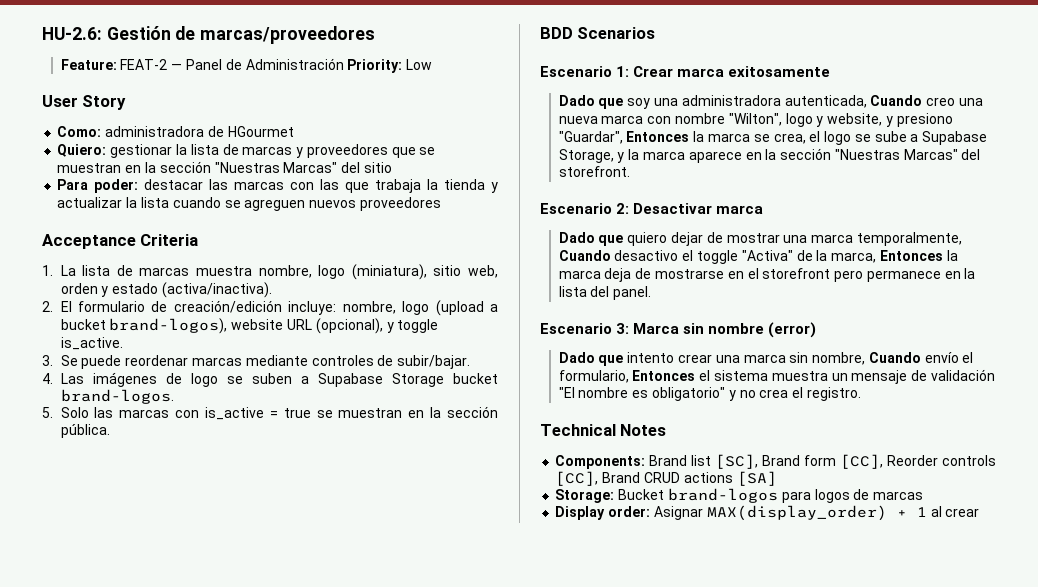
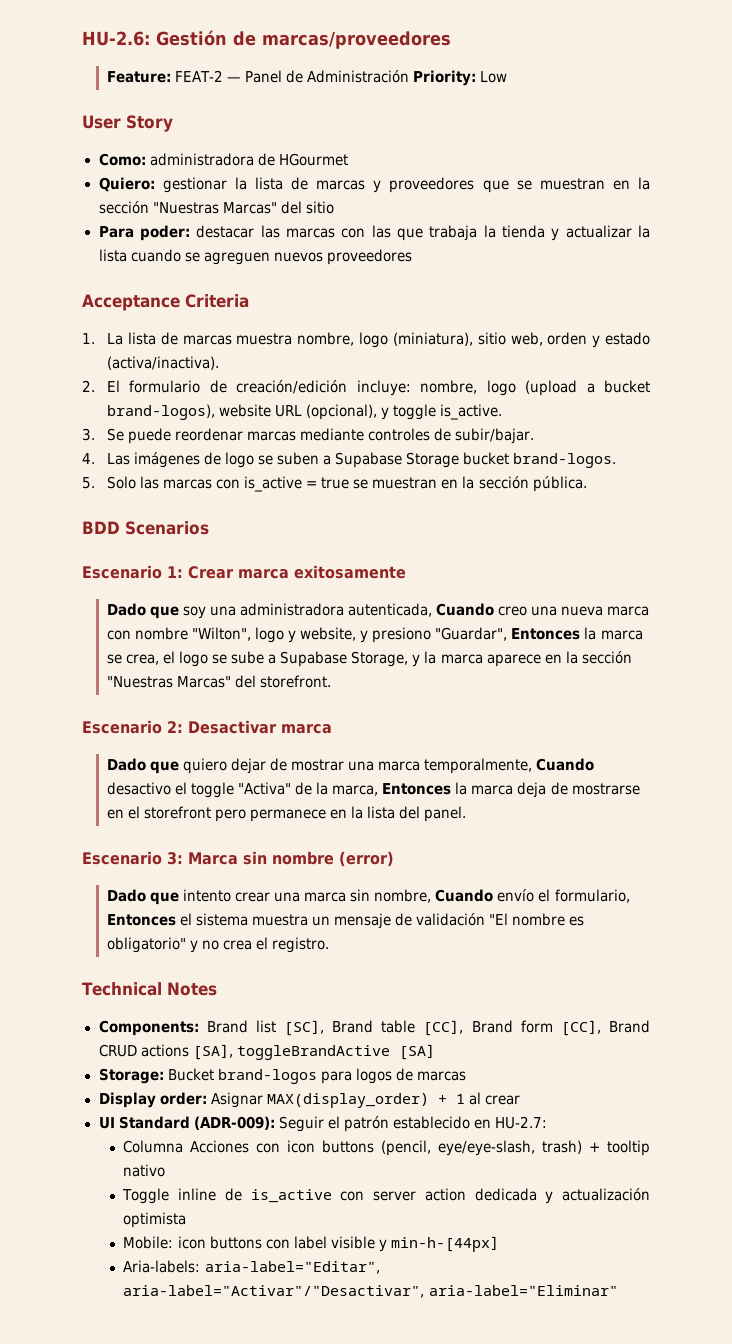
- Components: Brand list [SC], Brand form [CC], Reorder controls [CC], Brand CRUD actions [SA]
+ Components: Brand list [SC], Brand table [CC], Brand form [CC], Brand CRUD actions [SA], toggleBrandActive [SA]
+ UI Standard (ADR-009): Seguir el patrón establecido en HU-2.7:
+ Columna Acciones con icon buttons (pencil, eye/eye-slash, trash) + tooltip nativo
+ Toggle inline de is_active con server action dedicada y actualización optimista
+ Mobile: icon buttons con label visible y min-h-[44px]
+ Aria-labels: aria-label="Editar", aria-label="Activar"/"Desactivar", aria-label="Eliminar"

